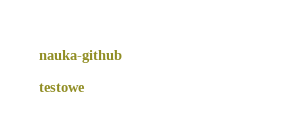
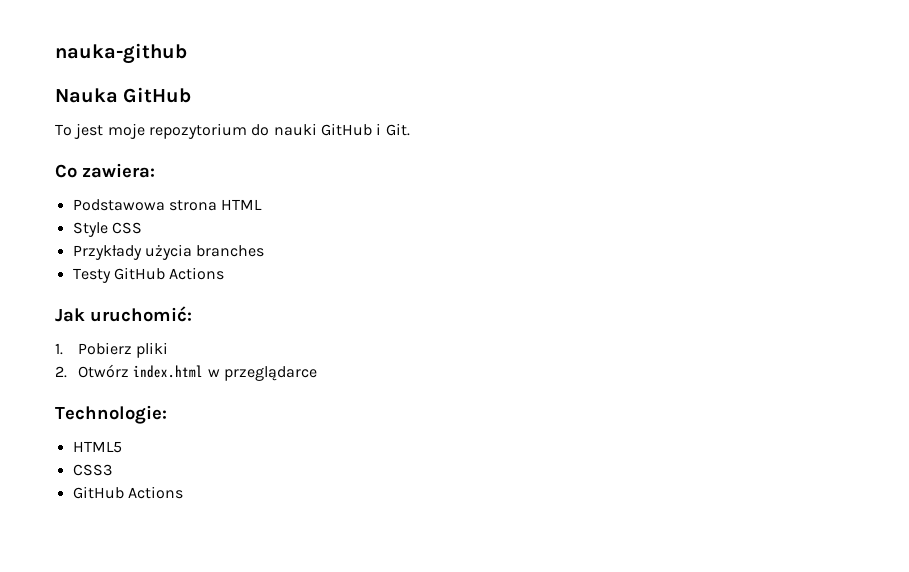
- testowe
+ Nauka GitHub
+ To jest moje repozytorium do nauki GitHub i Git.
+ Co zawiera:
+ Podstawowa strona HTML
+ Style CSS
+ Przykłady użycia branches
+ Testy GitHub Actions
+ Jak uruchomić:
+ 1. Pobierz pliki
+ 2. Otwórz index.html w przeglądarce
+ Technologie:
+ HTML5
+ CSS3
+ GitHub Actions

